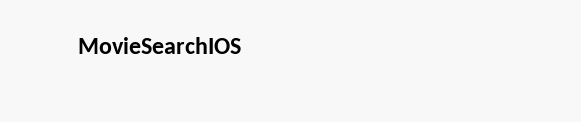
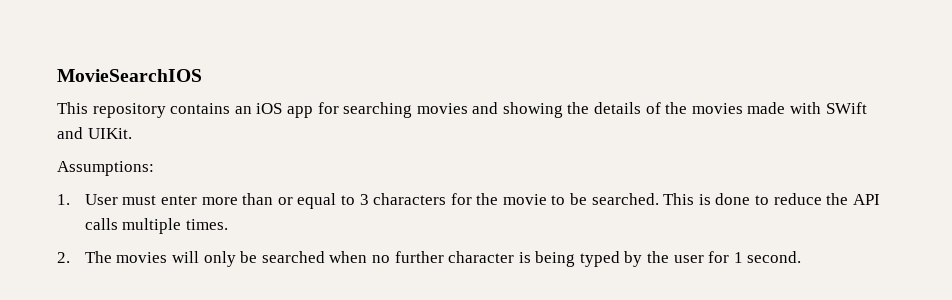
+ This repository contains an iOS app for searching movies and showing the details of the movies made with SWift and UIKit.
+ Assumptions:
+ 1. User must enter more than or equal to 3 characters for the movie to be searched. This is done to reduce the API calls multiple times.
+ 2. The movies will only be searched when no further character is being typed by the user for 1 second.

